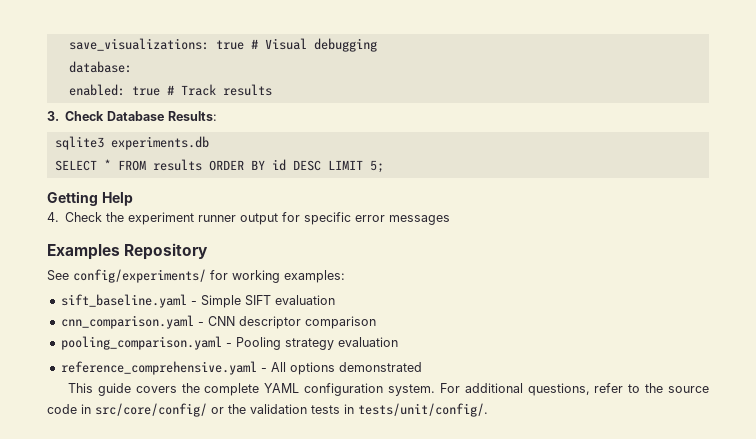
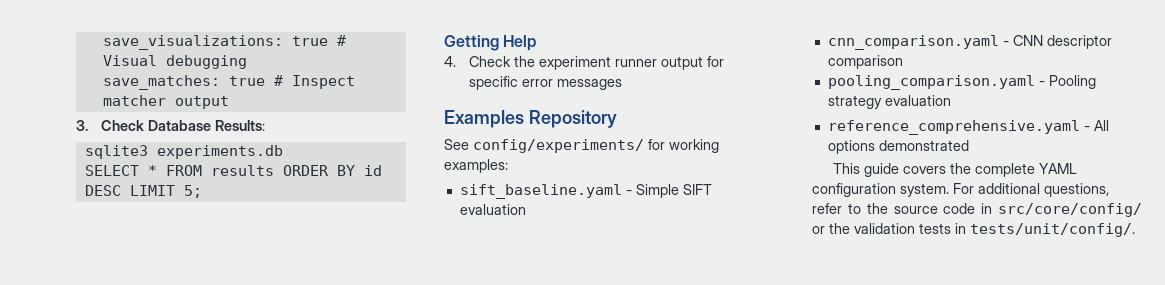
- database:
- enabled: true # Track results
+ save_matches: true # Inspect matcher output

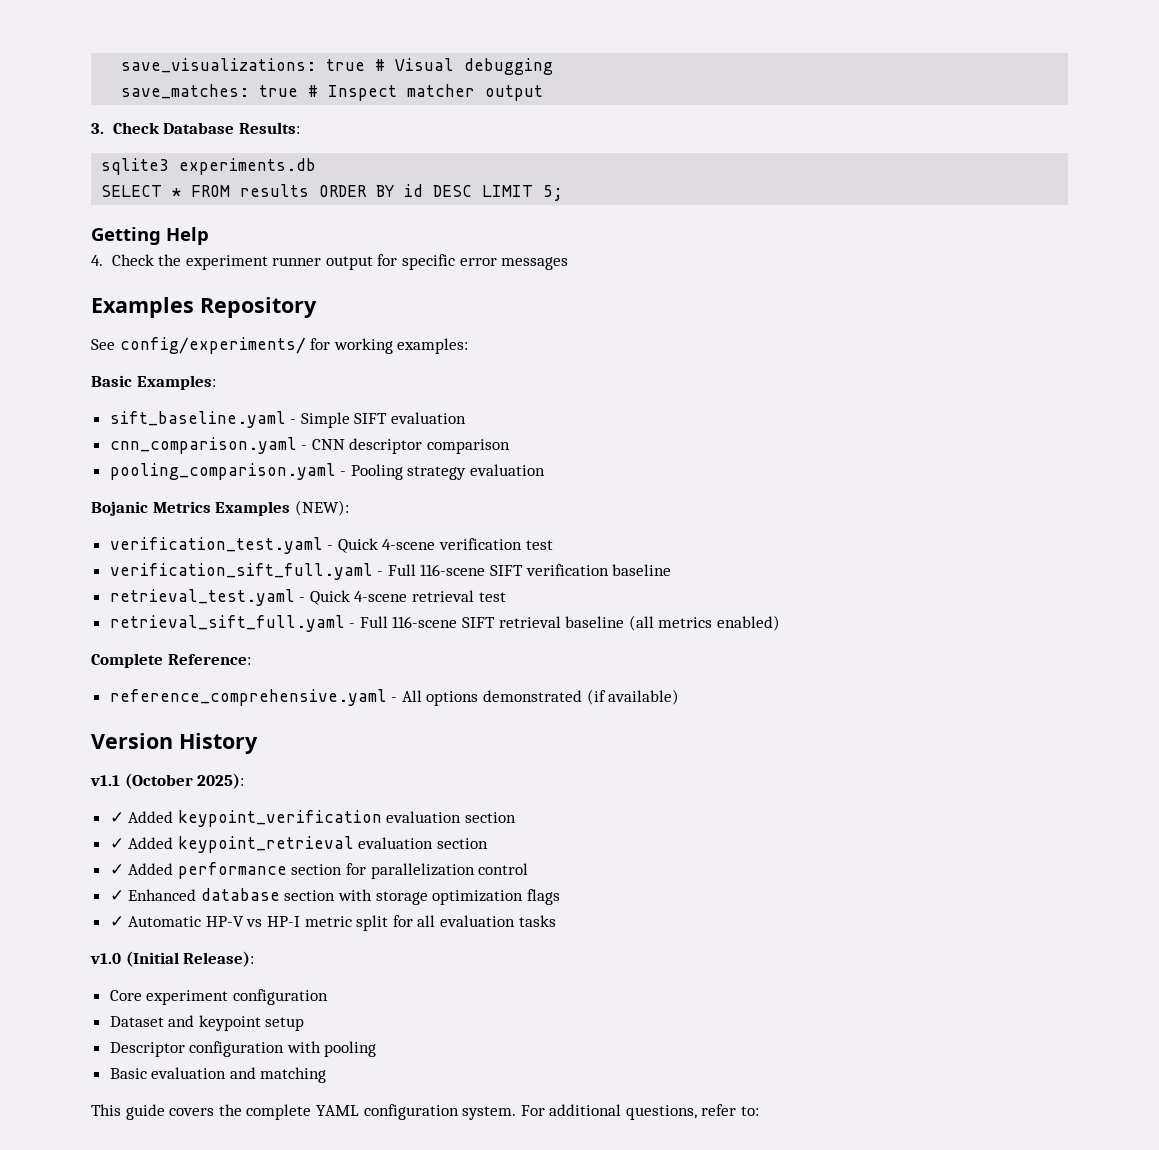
+ Basic Examples:
+ Bojanic Metrics Examples (NEW):
+ verification_test.yaml - Quick 4-scene verification test
+ verification_sift_full.yaml - Full 116-scene SIFT verification baseline
+ retrieval_test.yaml - Quick 4-scene retrieval test
+ retrieval_sift_full.yaml - Full 116-scene SIFT retrieval baseline (all metrics enabled)
+ Complete Reference:
- reference_comprehensive.yaml - All options demonstrated
+ reference_comprehensive.yaml - All options demonstrated (if available)
+ Version History
+ v1.1 (October 2025):
+ ✓ Added keypoint_verification evaluation section
+ ✓ Added keypoint_retrieval evaluation section
+ ✓ Added performance section for parallelization control
+ ✓ Enhanced database section with storage optimization flags
+ ✓ Automatic HP-V vs HP-I metric split for all evaluation tasks
+ v1.0 (Initial Release):
+ Core experiment configuration
+ Dataset and keypoint setup
+ Descriptor configuration with pooling
+ Basic evaluation and matching
- For additional questions, refer to the source code in src/core/config/ or the validation tests in tests/unit/config/.
+ For additional questions, refer to:

